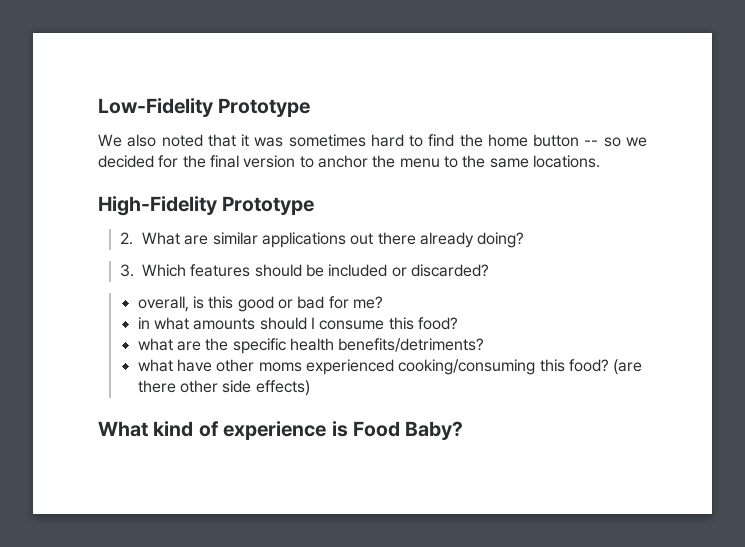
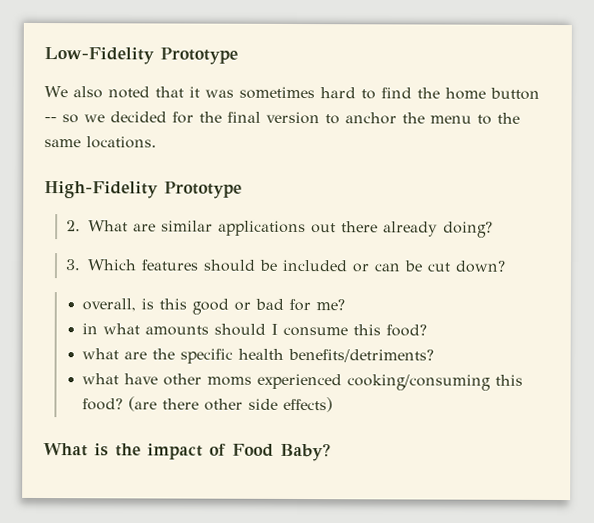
- 3. Which features should be included or discarded?
+ 3. Which features should be included or can be cut down?
- What kind of experience is Food Baby?
+ What is the impact of Food Baby?

